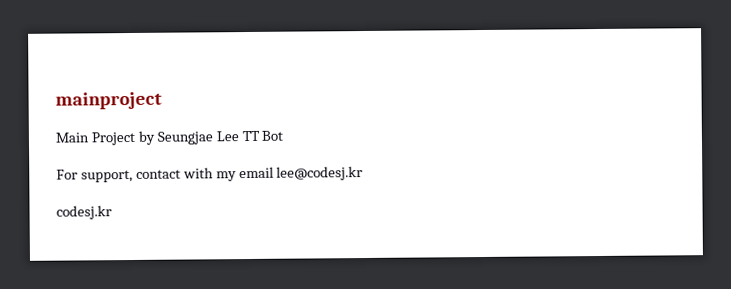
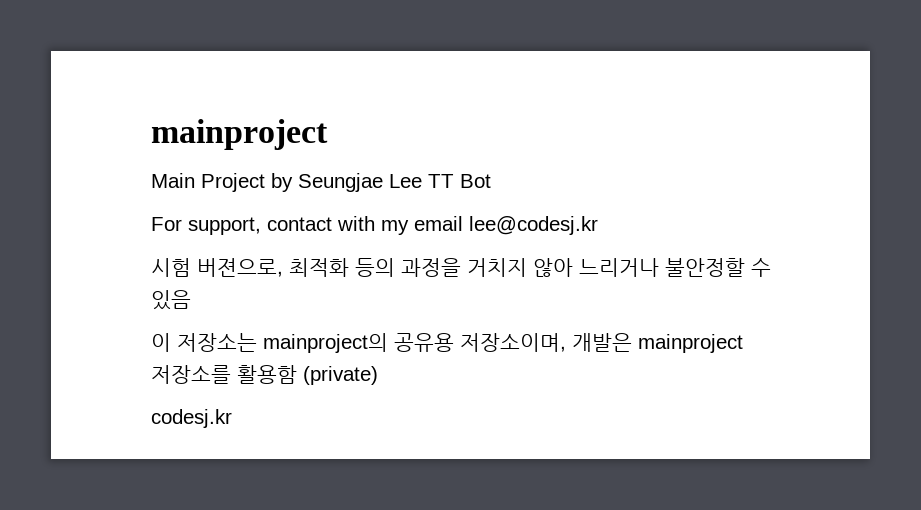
+ 시험 버젼으로, 최적화 등의 과정을 거치지 않아 느리거나 불안정할 수 있음
+ 이 저장소는 mainproject의 공유용 저장소이며, 개발은 mainproject 저장소를 활용함 (private)

